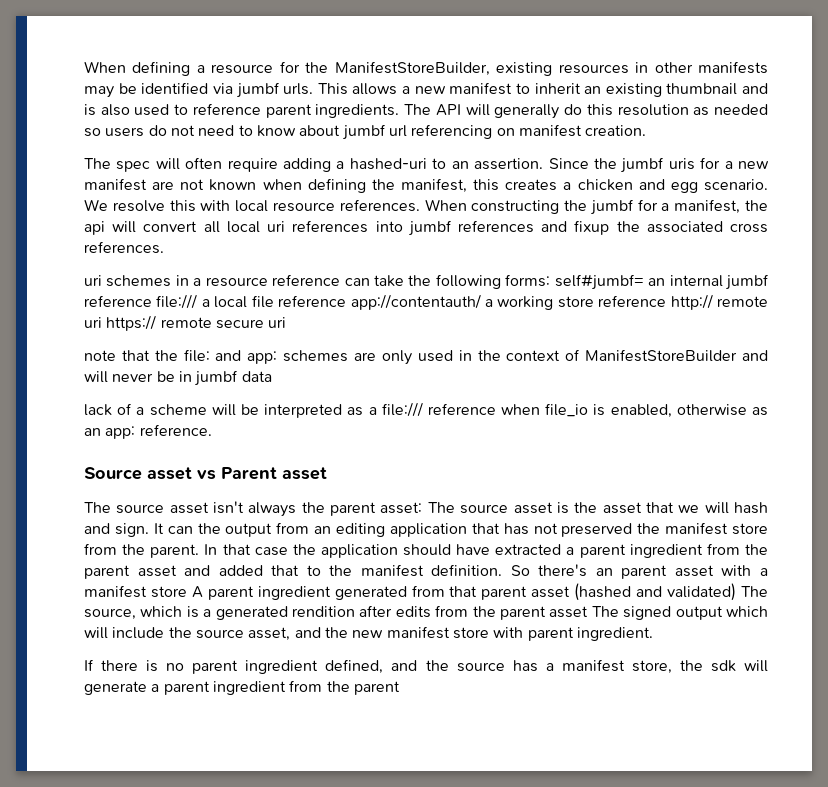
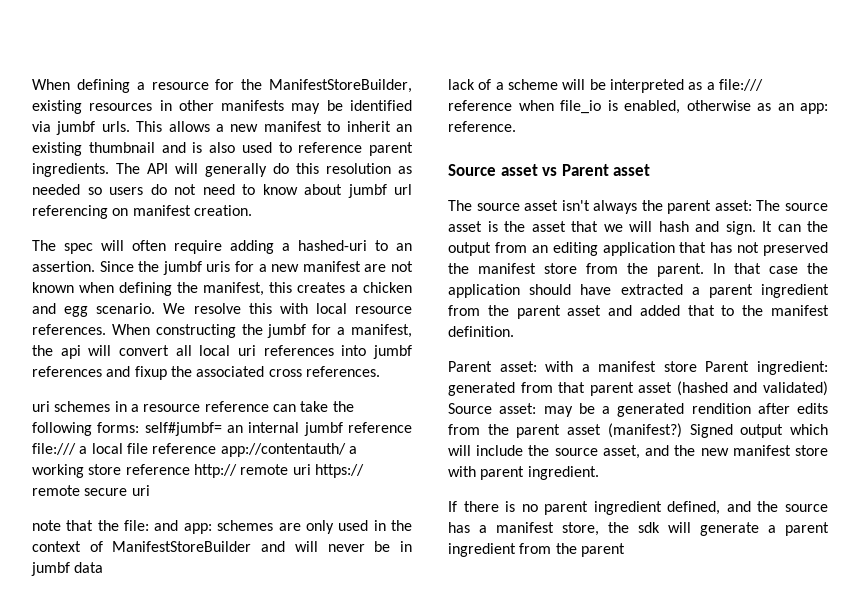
- In that case the application should have extracted a parent ingredient from the parent asset and added that to the manifest definition. So there's an parent asset with a manifest store A parent ingredient generated from that parent asset (hashed and validated) The source, which is a generated rendition after edits from the parent asset The signed output which will include the source asset, and the new manifest store with parent ingredient.
+ In that case the application should have extracted a parent ingredient from the parent asset and added that to the manifest definition.
+ Parent asset: with a manifest store Parent ingredient: generated from that parent asset (hashed and validated) Source asset: may be a generated rendition after edits from the parent asset (manifest?) Signed output which will include the source asset, and the new manifest store with parent ingredient.

